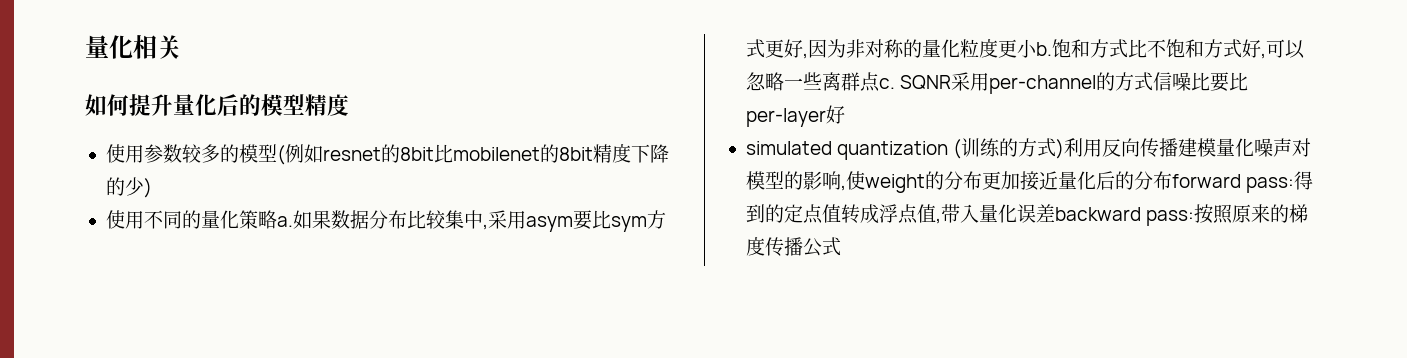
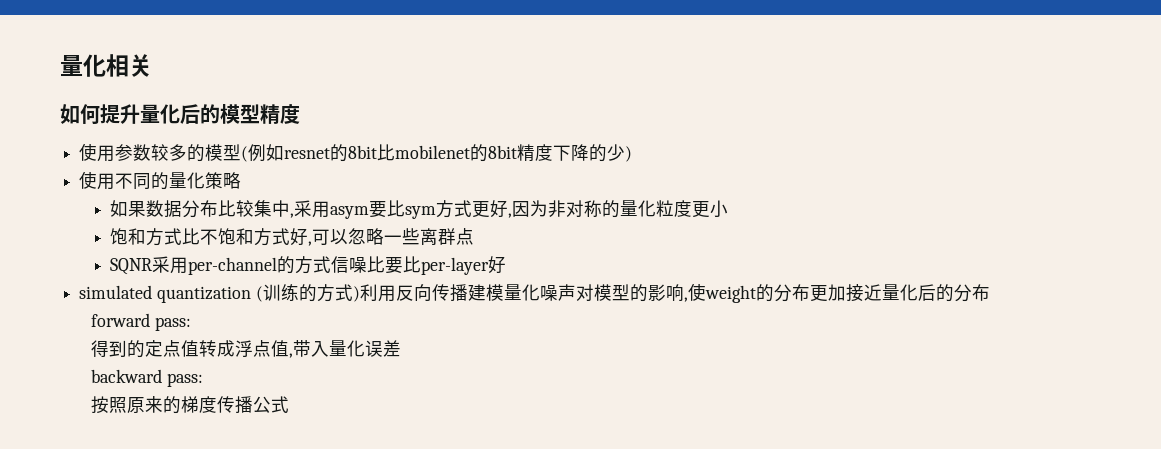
- 使用不同的量化策略a.如果数据分布比较集中,采用asym要比sym方式更好,因为非对称的量化粒度更小b.饱和方式比不饱和方式好,可以忽略一些离群点c. SQNR采用per-channel的方式信噪比要比per-layer好
+ 使用不同的量化策略
+ 如果数据分布比较集中,采用asym要比sym方式更好,因为非对称的量化粒度更小
+ 饱和方式比不饱和方式好,可以忽略一些离群点
+ SQNR采用per-channel的方式信噪比要比per-layer好
- simulated quantization (训练的方式)利用反向传播建模量化噪声对模型的影响,使weight的分布更加接近量化后的分布forward pass:得到的定点值转成浮点值,带入量化误差backward pass:按照原来的梯度传播公式
+ simulated quantization (训练的方式)利用反向传播建模量化噪声对模型的影响,使weight的分布更加接近量化后的分布
+ forward pass:
+ 得到的定点值转成浮点值,带入量化误差
+ backward pass:
+ 按照原来的梯度传播公式

